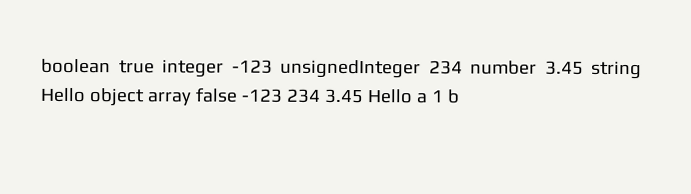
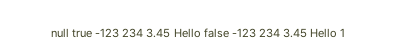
- boolean true integer -123 unsignedInteger 234 number 3.45 string Hello object array false -123 234 3.45 Hello a 1 b
+ null true -123 234 3.45 Hello false -123 234 3.45 Hello 1

